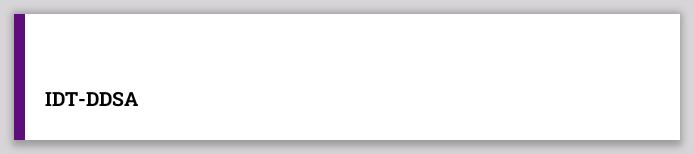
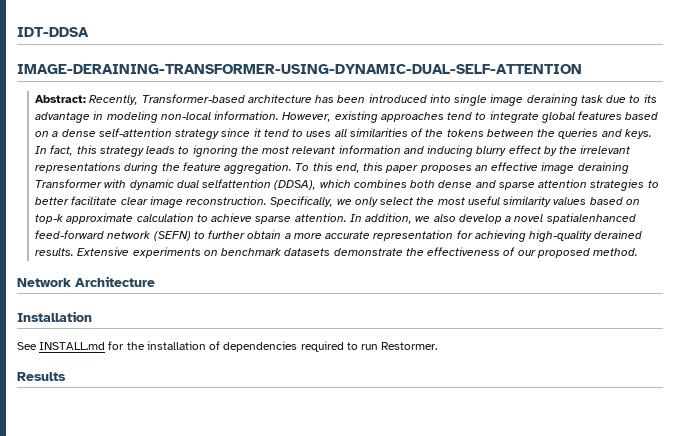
+ IMAGE-DERAINING-TRANSFORMER-USING-DYNAMIC-DUAL-SELF-ATTENTION
+ Abstract: Recently, Transformer-based architecture has been introduced into single image deraining task due to its advantage in modeling non-local information. However, existing approaches tend to integrate global features based on a dense self-attention strategy since it tend to uses all similarities of the tokens between the queries and keys. In fact, this strategy leads to ignoring the most relevant information and inducing blurry effect by the irrelevant representations during the feature aggregation. To this end, this paper proposes an effective image deraining Transformer with dynamic dual selfattention (DDSA), which combines both dense and sparse attention strategies to better facilitate clear image reconstruction. Specifically, we only select the most useful similarity values based on top-k approximate calculation to achieve sparse attention. In addition, we also develop a novel spatialenhanced feed-forward network (SEFN) to further obtain a more accurate representation for achieving high-quality derained results. Extensive experiments on benchmark datasets demonstrate the effectiveness of our proposed method.
+ Network Architecture
+ Installation
+ See INSTALL.md for the installation of dependencies required to run Restormer.
+ Results

